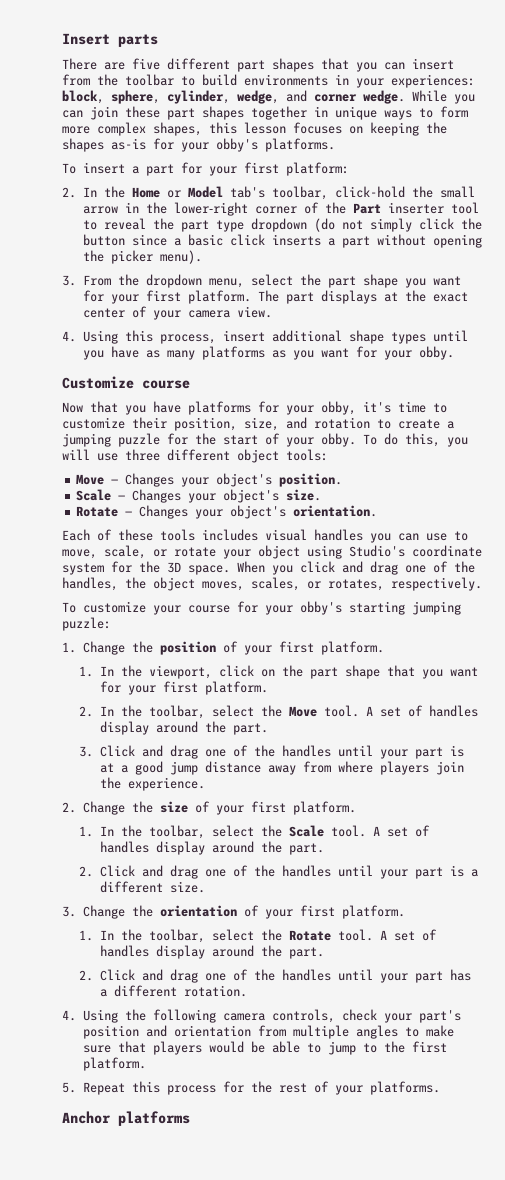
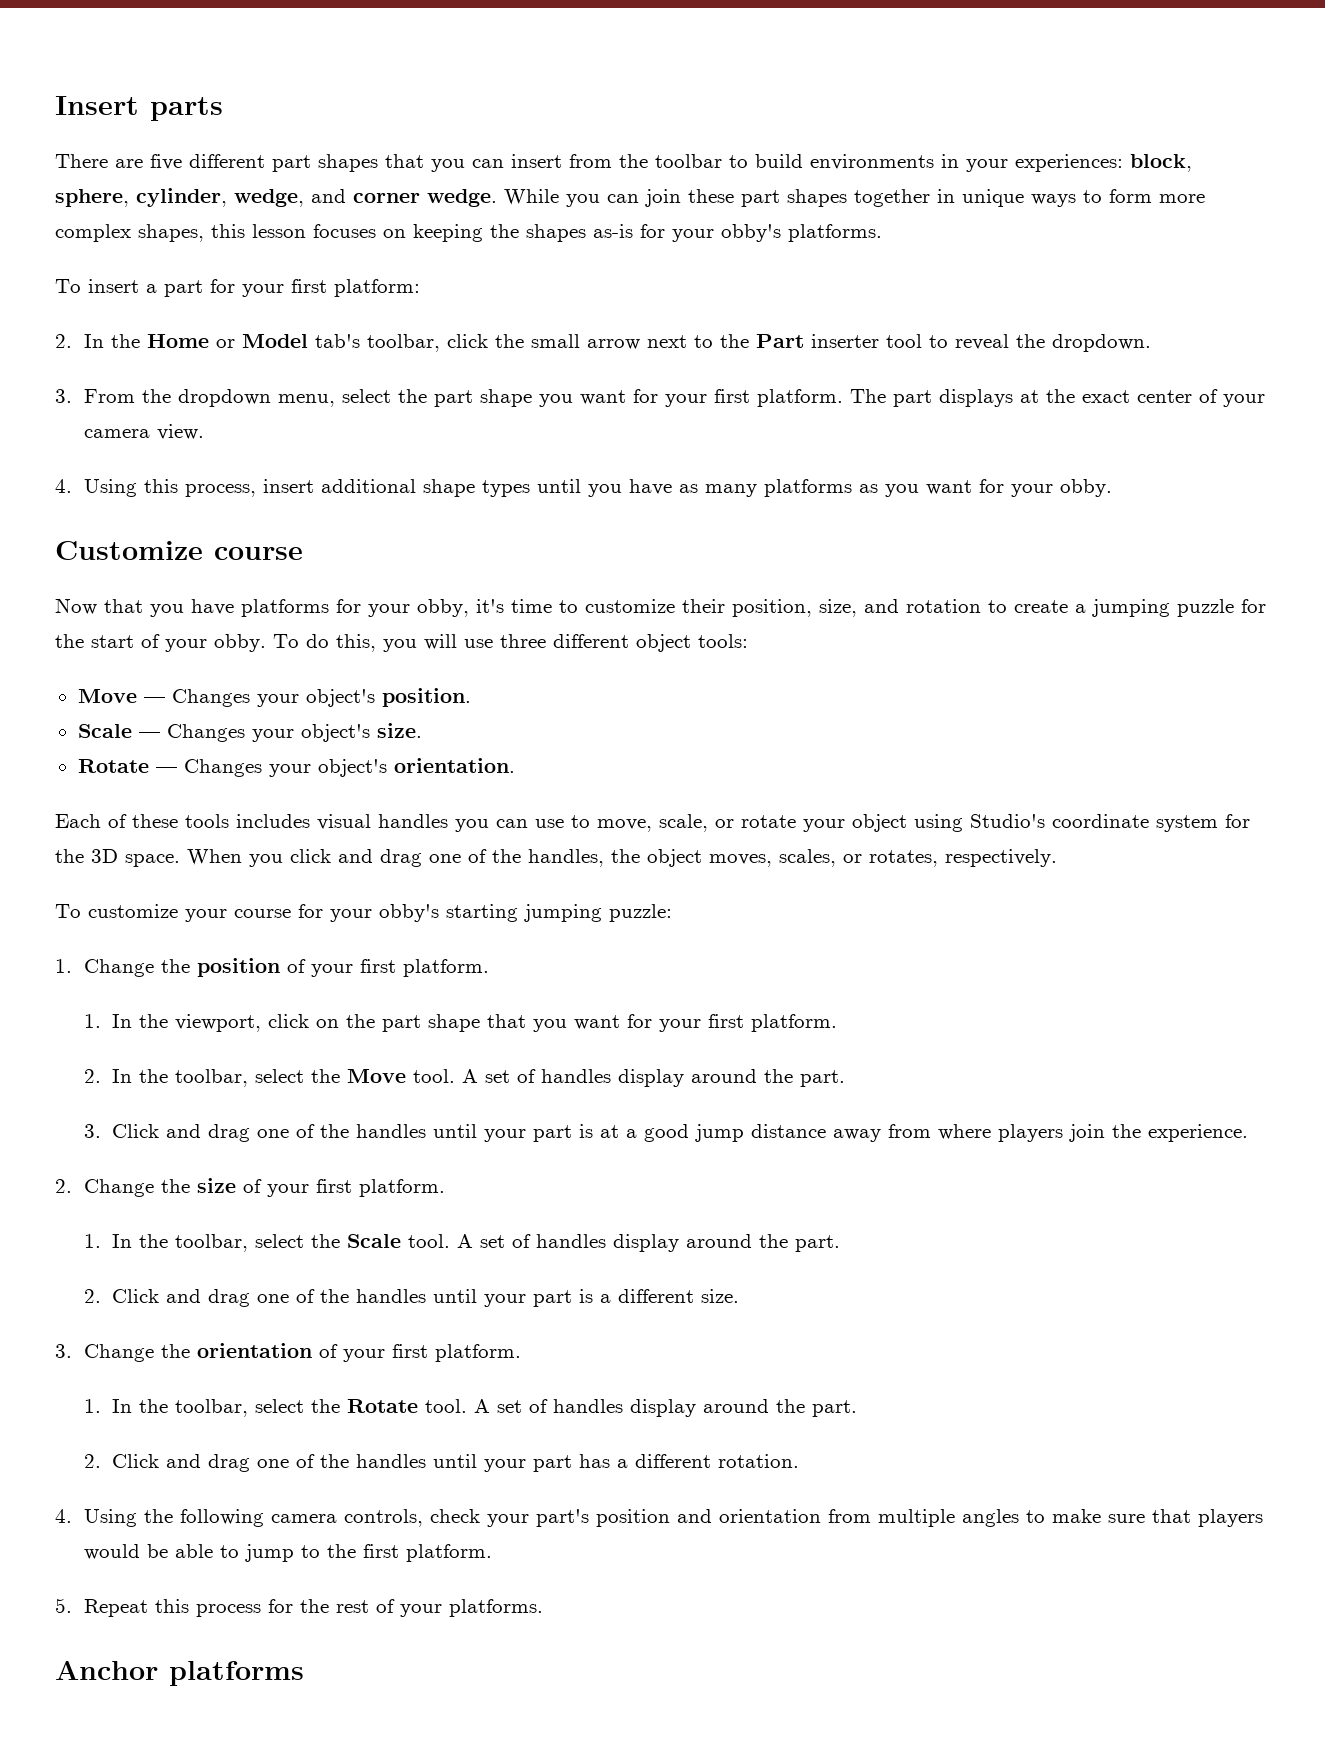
- 2. In the Home or Model tab's toolbar, click-hold the small arrow in the lower‑right corner of the Part inserter tool to reveal the part type dropdown (do not simply click the button since a basic click inserts a part without opening the picker menu).
+ 2. In the Home or Model tab's toolbar, click the small arrow next to the Part inserter tool to reveal the dropdown.

